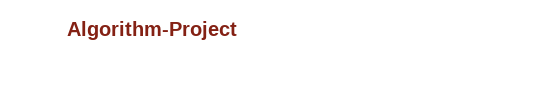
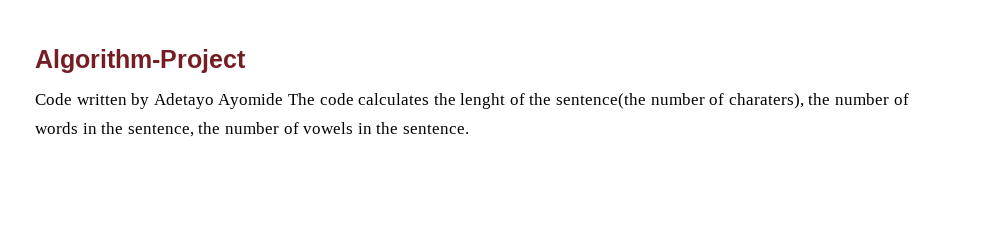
+ Code written by Adetayo Ayomide The code calculates the lenght of the sentence(the number of charaters), the number of words in the sentence, the number of vowels in the sentence.

